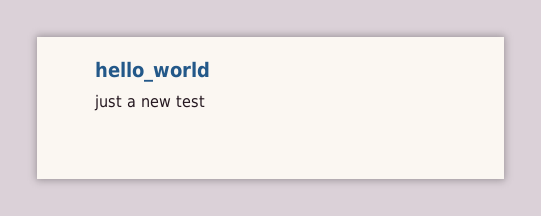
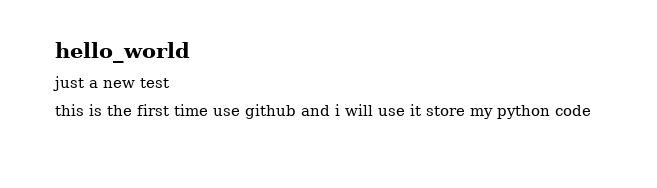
+ this is the first time use github and i will use it store my python code

